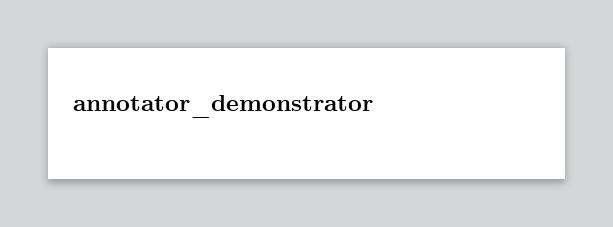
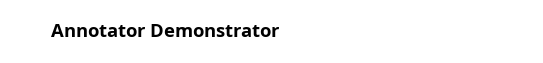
- annotator_demonstrator
+ Annotator Demonstrator

